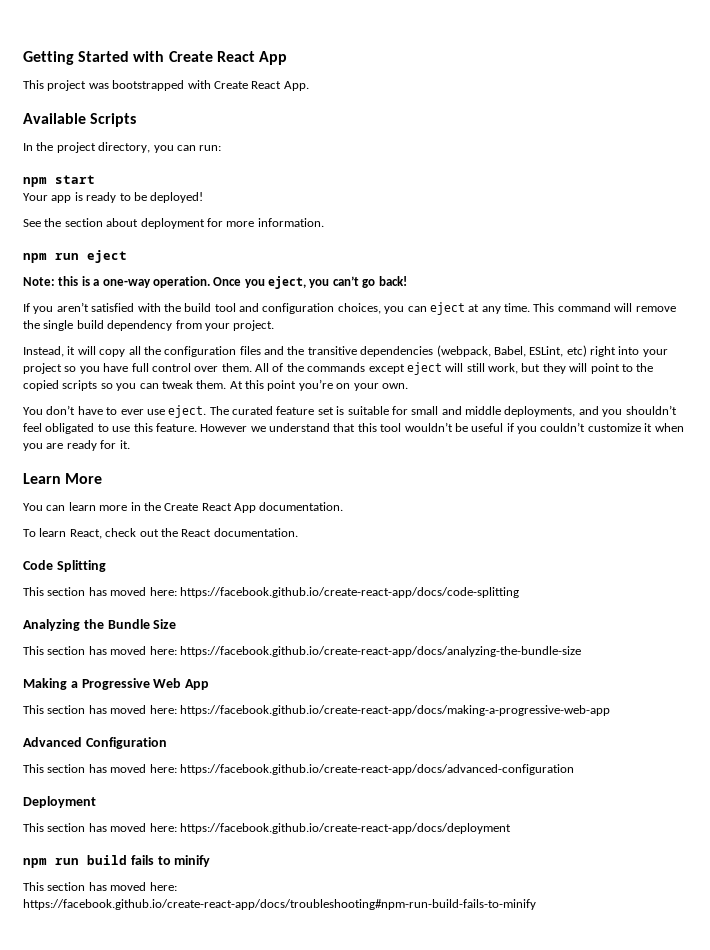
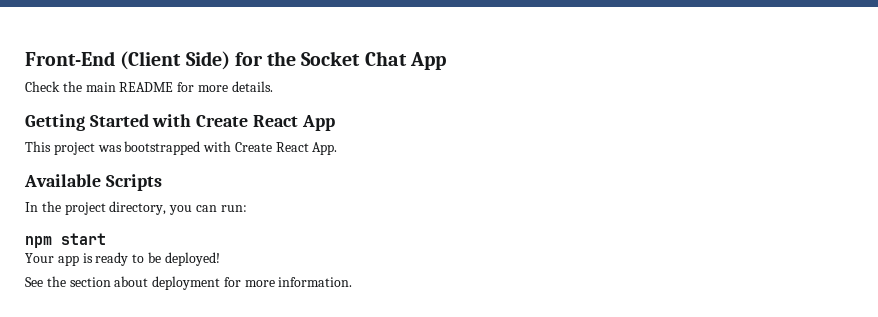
+ Front-End (Client Side) for the Socket Chat App
+ Check the main README for more details.
- npm run eject
- Note: this is a one-way operation. Once you eject, you can’t go back!
- If you aren’t satisfied with the build tool and configuration choices, you can eject at any time. This command will remove the single build dependency from your project.
- Instead, it will copy all the configuration files and the transitive dependencies (webpack, Babel, ESLint, etc) right into your project so you have full control over them. All of the commands except eject will still work, but they will point to the copied scripts so you can tweak them. At this point you’re on your own.
- You don’t have to ever use eject. The curated feature set is suitable for small and middle deployments, and you shouldn’t feel obligated to use this feature. However we understand that this tool wouldn’t be useful if you couldn’t customize it when you are ready for it.
- Learn More
- You can learn more in the Create React App documentation.
- To learn React, check out the React documentation.
- Code Splitting
- This section has moved here: https://facebook.github.io/create-react-app/docs/code-splitting
- Analyzing the Bundle Size
- This section has moved here: https://facebook.github.io/create-react-app/docs/analyzing-the-bundle-size
- Making a Progressive Web App
- This section has moved here: https://facebook.github.io/create-react-app/docs/making-a-progressive-web-app
- Advanced Configuration
- This section has moved here: https://facebook.github.io/create-react-app/docs/advanced-configuration
- Deployment
- This section has moved here: https://facebook.github.io/create-react-app/docs/deployment
- npm run build fails to minify
- This section has moved here: https://facebook.github.io/create-react-app/docs/troubleshooting#npm-run-build-fails-to-minify

